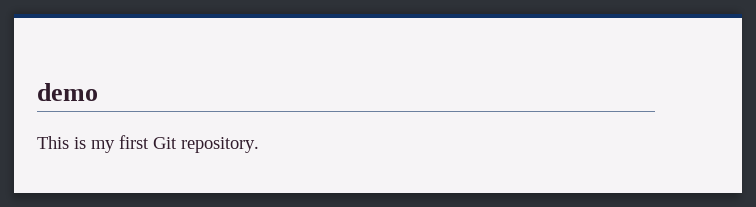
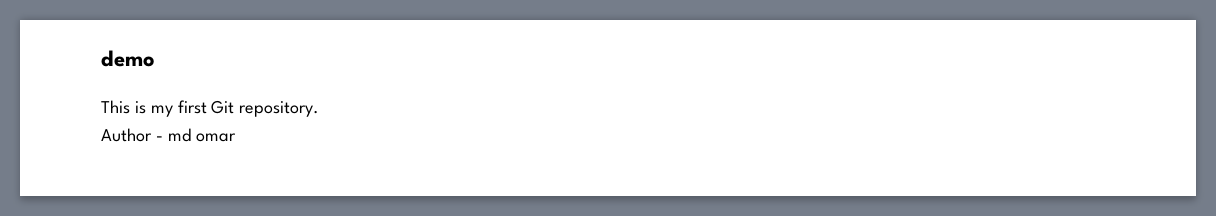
+ Author - md omar

